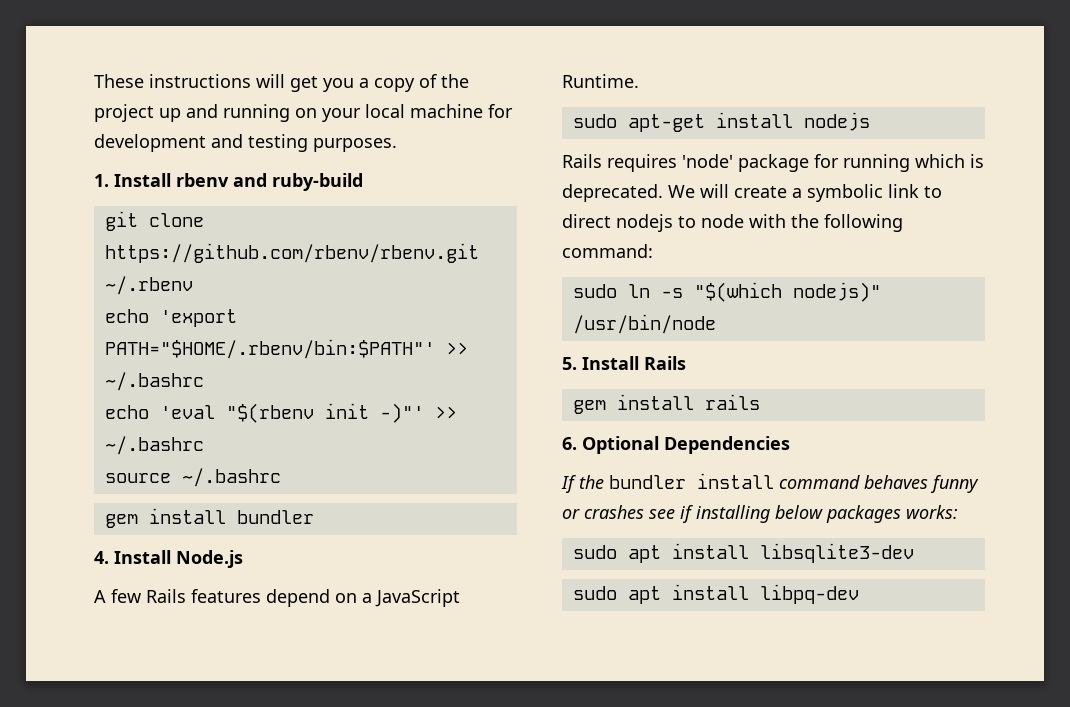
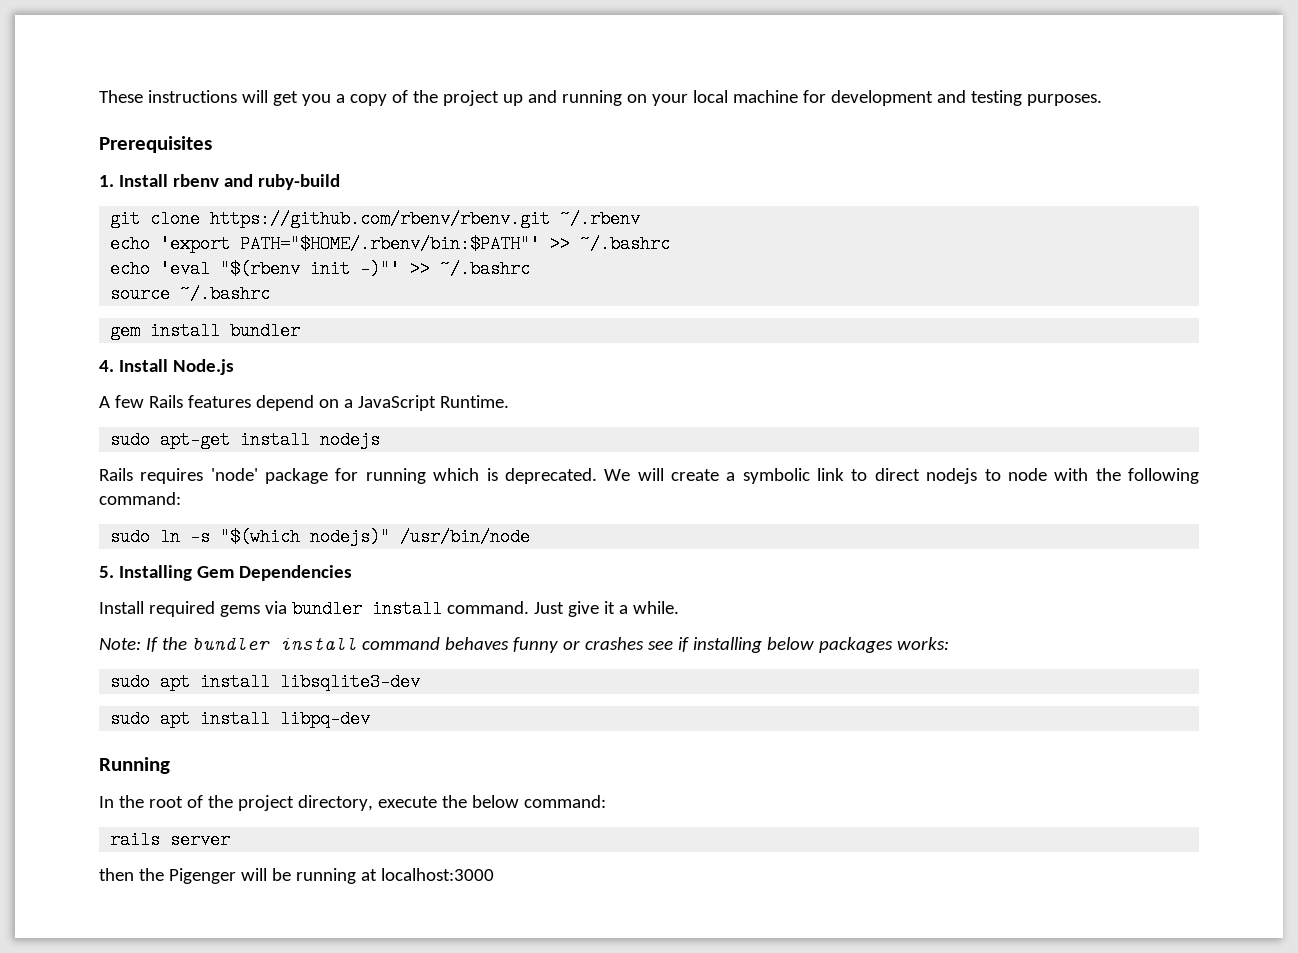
+ Prerequisites
- 5. Install Rails
- gem install rails
- 6. Optional Dependencies
- If the bundler install command behaves funny or crashes see if installing below packages works:
+ 5. Installing Gem Dependencies
+ Install required gems via bundler install command. Just give it a while.
+ Note: If the bundler install command behaves funny or crashes see if installing below packages works:
+ Running
+ In the root of the project directory, execute the below command:
+ rails server
+ then the Pigenger will be running at localhost:3000

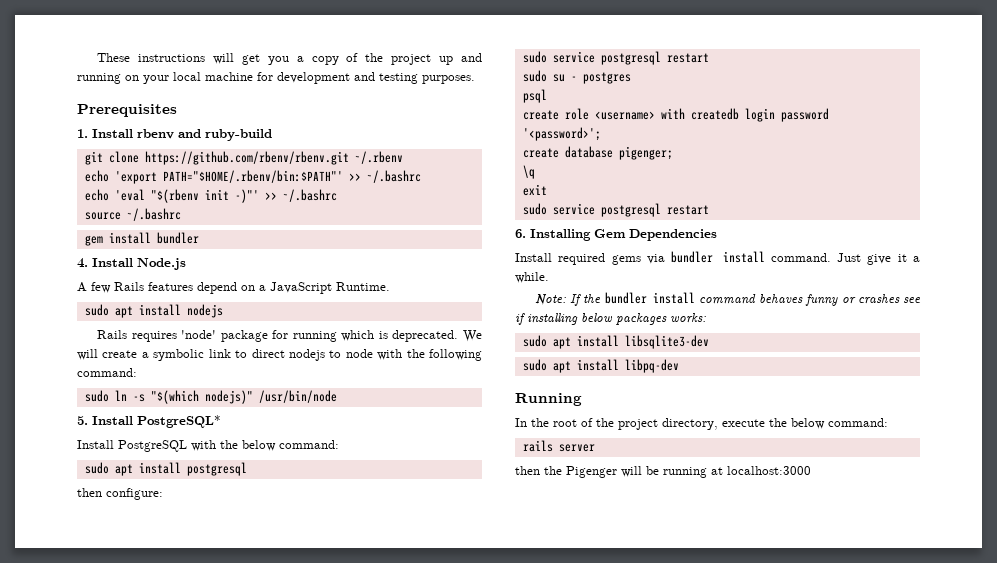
- sudo apt-get install nodejs
+ sudo apt install nodejs
- 5. Installing Gem Dependencies
+ 5. Install PostgreSQL*
+ Install PostgreSQL with the below command:
+ sudo apt install postgresql
+ then configure:
+ sudo service postgresql restart
+ sudo su - postgres
+ psql
+ create role <username> with createdb login password '<password>';
+ create database pigenger;
+ \q
+ exit
+ sudo service postgresql restart
+ 6. Installing Gem Dependencies

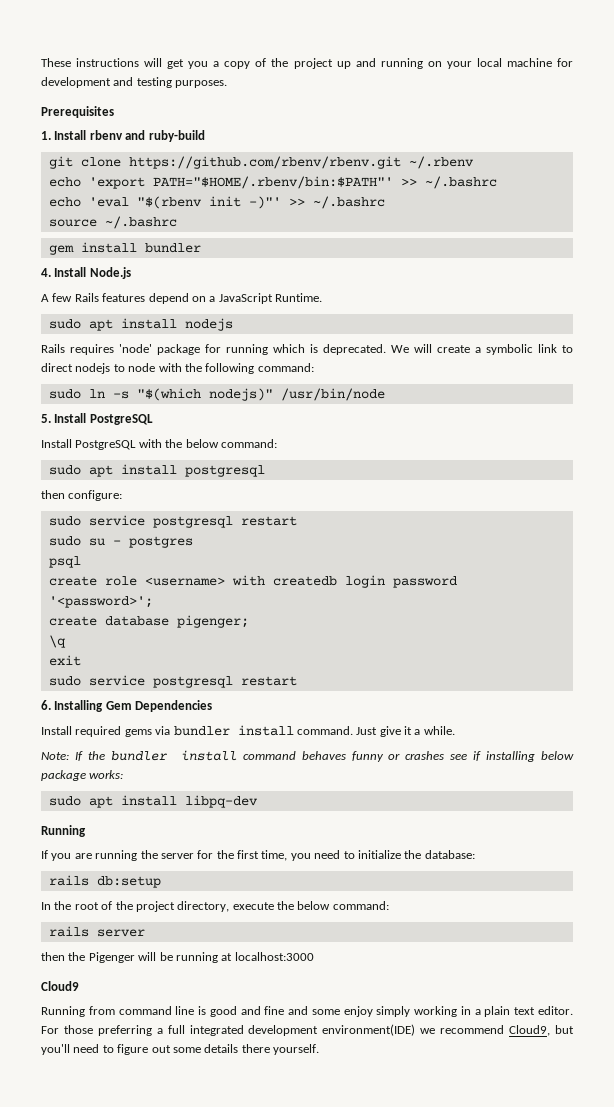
- 5. Install PostgreSQL*
+ 5. Install PostgreSQL
- Note: If the bundler install command behaves funny or crashes see if installing below packages works:
+ Note: If the bundler install command behaves funny or crashes see if installing below package works:
- sudo apt install libsqlite3-dev
+ If you are running the server for the first time, you need to initialize the database:
+ rails db:setup
+ Cloud9
+ Running from command line is good and fine and some enjoy simply working in a plain text editor. For those preferring a full integrated development environment(IDE) we recommend Cloud9, but you'll need to figure out some details there yourself.

